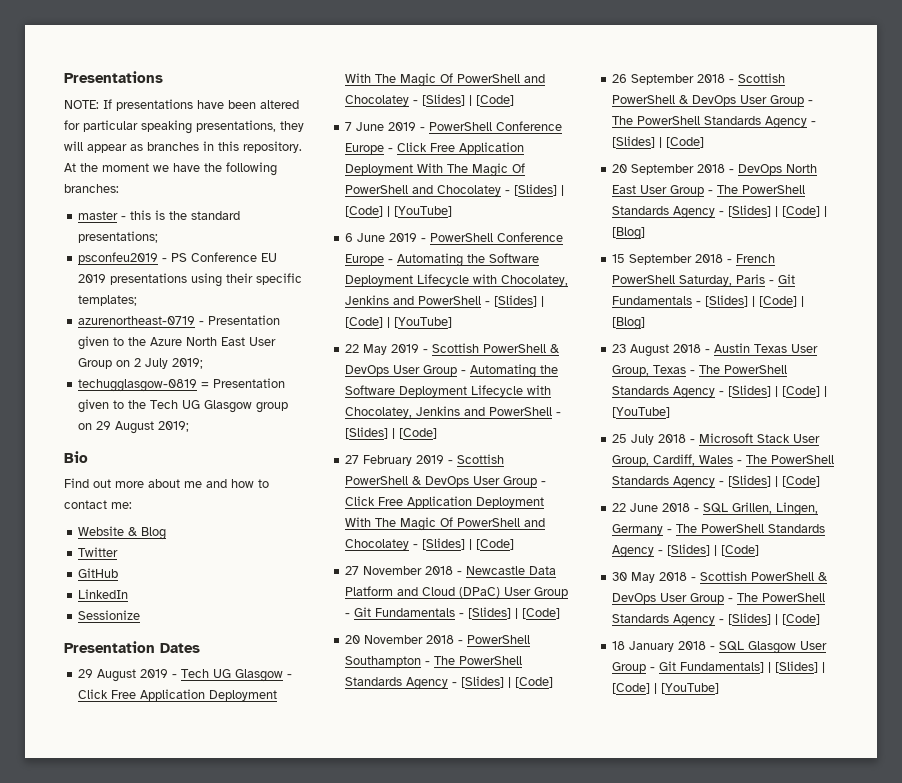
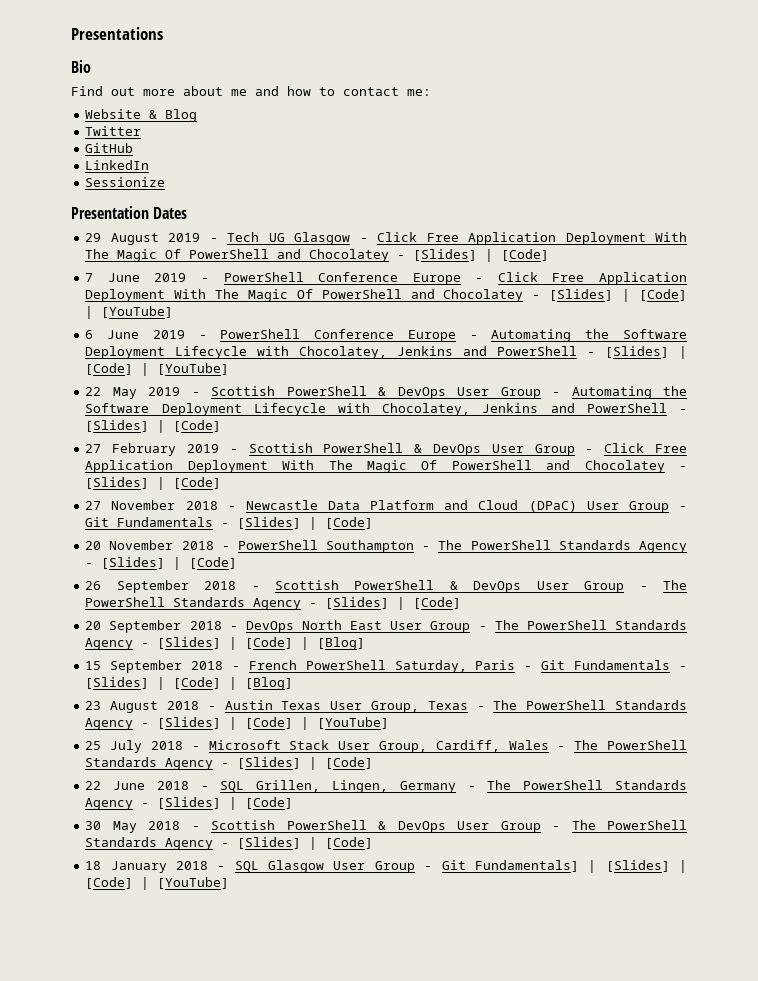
- NOTE: If presentations have been altered for particular speaking presentations, they will appear as branches in this repository. At the moment we have the following branches:
- master - this is the standard presentations;
- psconfeu2019 - PS Conference EU 2019 presentations using their specific templates;
- azurenortheast-0719 - Presentation given to the Azure North East User Group on 2 July 2019;
- techugglasgow-0819 = Presentation given to the Tech UG Glasgow group on 29 August 2019;

